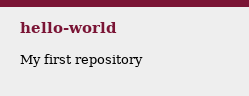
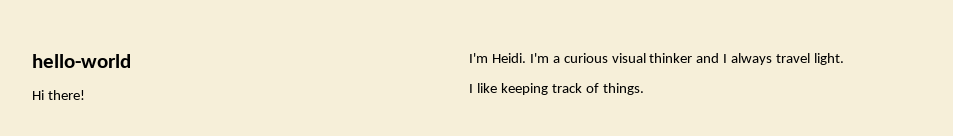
- My first repository
+ Hi there!
+ I'm Heidi. I'm a curious visual thinker and I always travel light.
+ I like keeping track of things.

